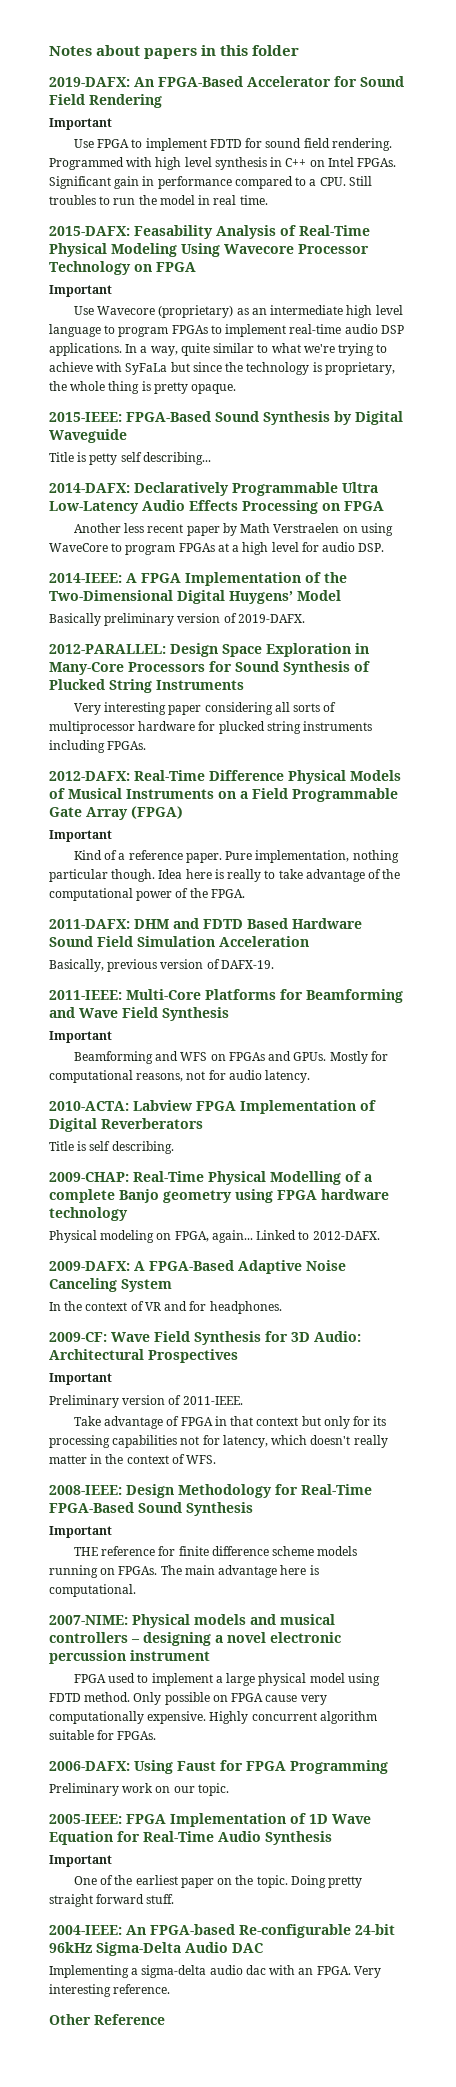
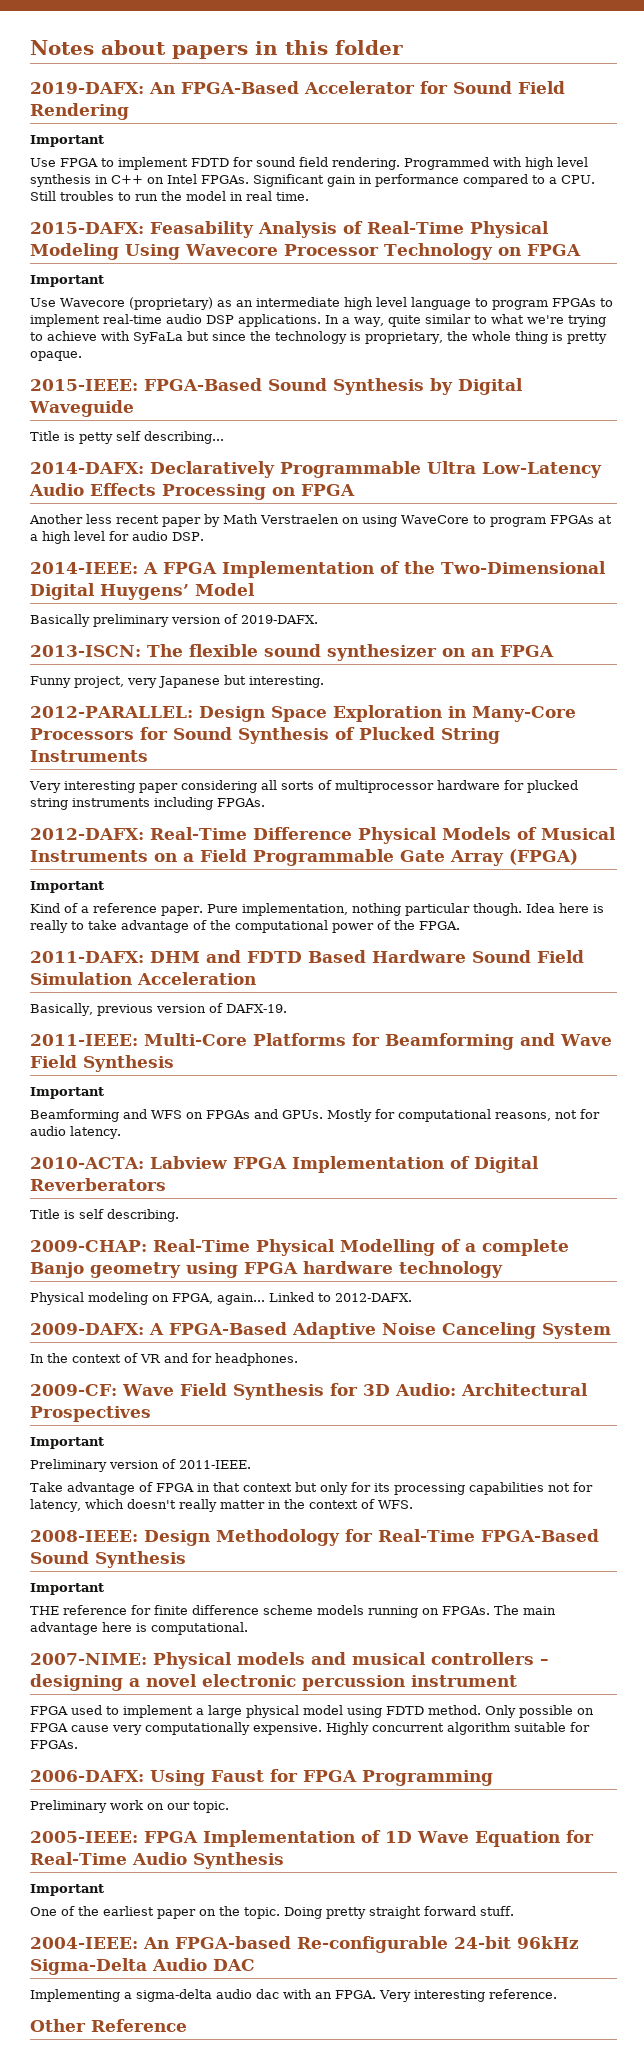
+ 2013-ISCN: The flexible sound synthesizer on an FPGA
+ Funny project, very Japanese but interesting.

